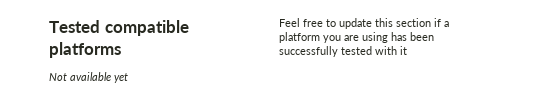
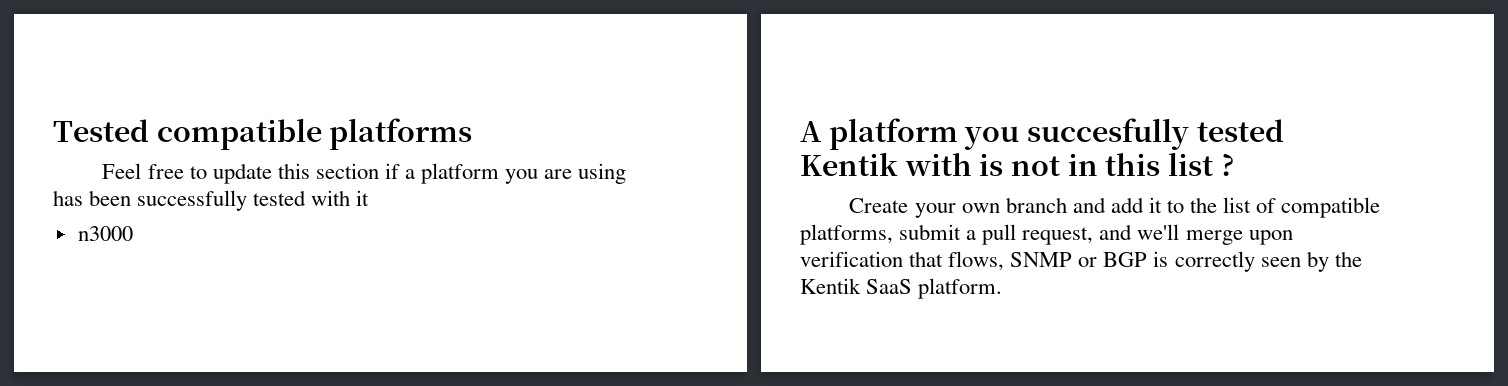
- Not available yet
+ n3000
+ A platform you succesfully tested Kentik with is not in this list ?
+ Create your own branch and add it to the list of compatible platforms, submit a pull request, and we'll merge upon verification that flows, SNMP or BGP is correctly seen by the Kentik SaaS platform.

